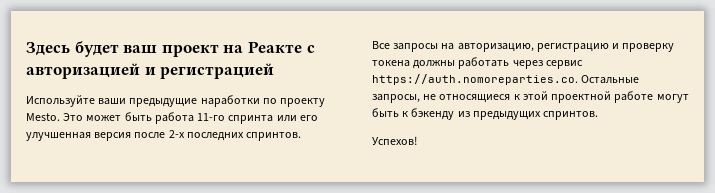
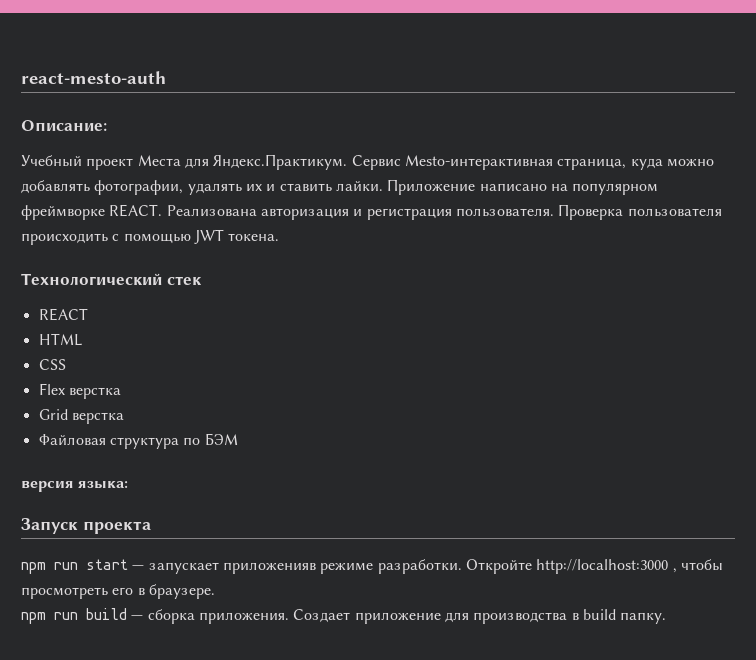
- Здесь будет ваш проект на Реакте с авторизацией и регистрацией
- Используйте ваши предыдущие наработки по проекту Mesto. Это может быть работа 11-го спринта или его улучшенная версия после 2-х последних спринтов.
- Все запросы на авторизацию, регистрацию и проверку токена должны работать через сервис https://auth.nomoreparties.co. Остальные запросы, не относящиеся к этой проектной работе могут быть к бэкенду из предыдущих спринтов.
- Успехов!
+ react-mesto-auth
+ Описание:
+ Учебный проект Места для Яндекс.Практикум. Сервис Mesto-интерактивная страница, куда можно добавлять фотографии, удалять их и ставить лайки. Приложение написано на популярном фреймворке REACT. Реализована авторизация и регистрация пользователя. Проверка пользователя происходить с помощью JWT токена.
+ Технологический стек
+ REACT
+ HTML
+ CSS
+ Flex верстка
+ Grid верстка
+ Файловая структура по БЭМ
+ версия языка:
+ Запуск проекта
+ npm run start — запускает приложенияв режиме разработки. Откройте http://localhost:3000 , чтобы просмотреть его в браузере.
+ npm run build — сборка приложения. Создает приложение для производства в build папку.

